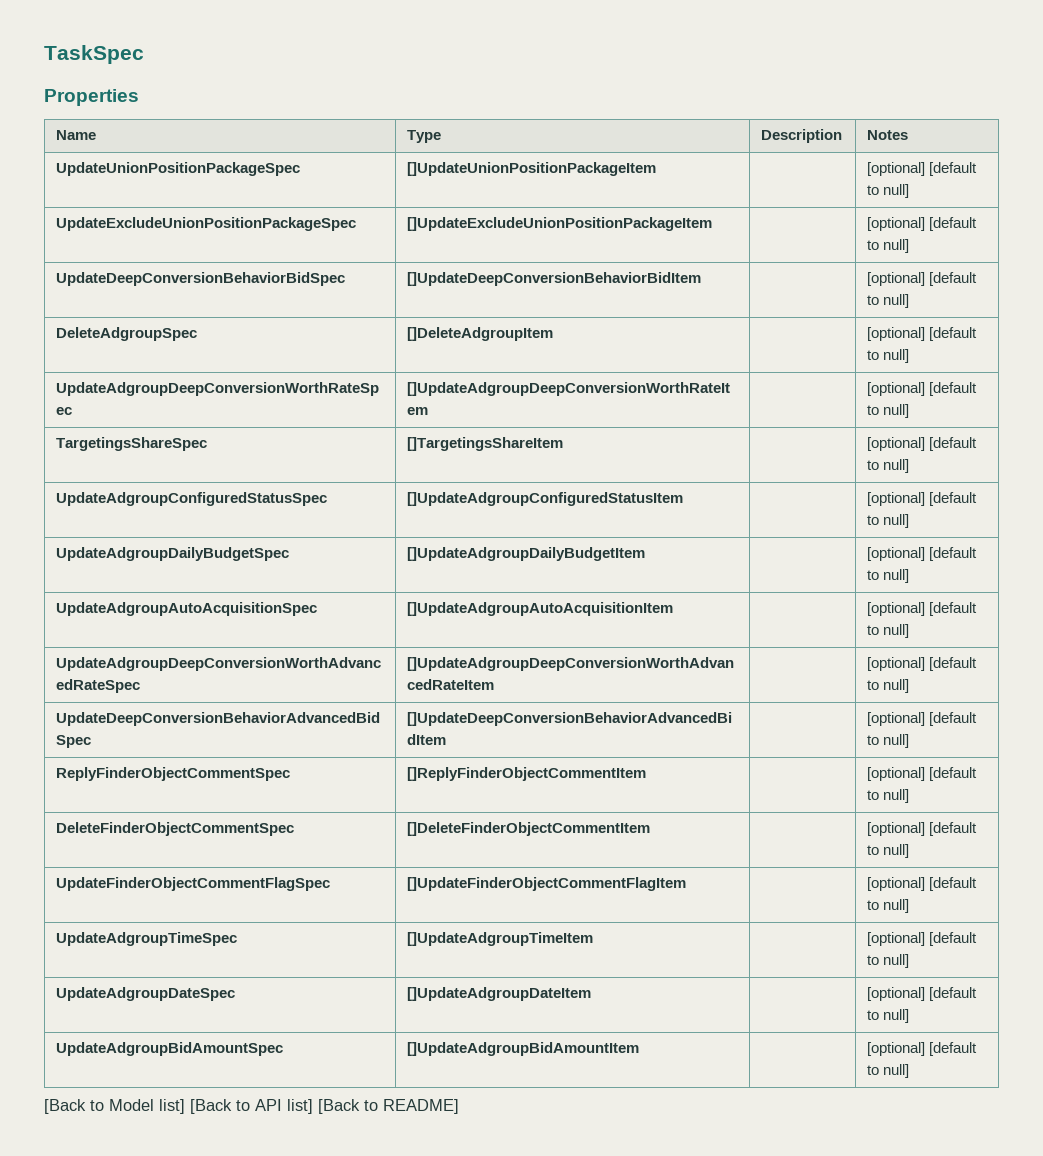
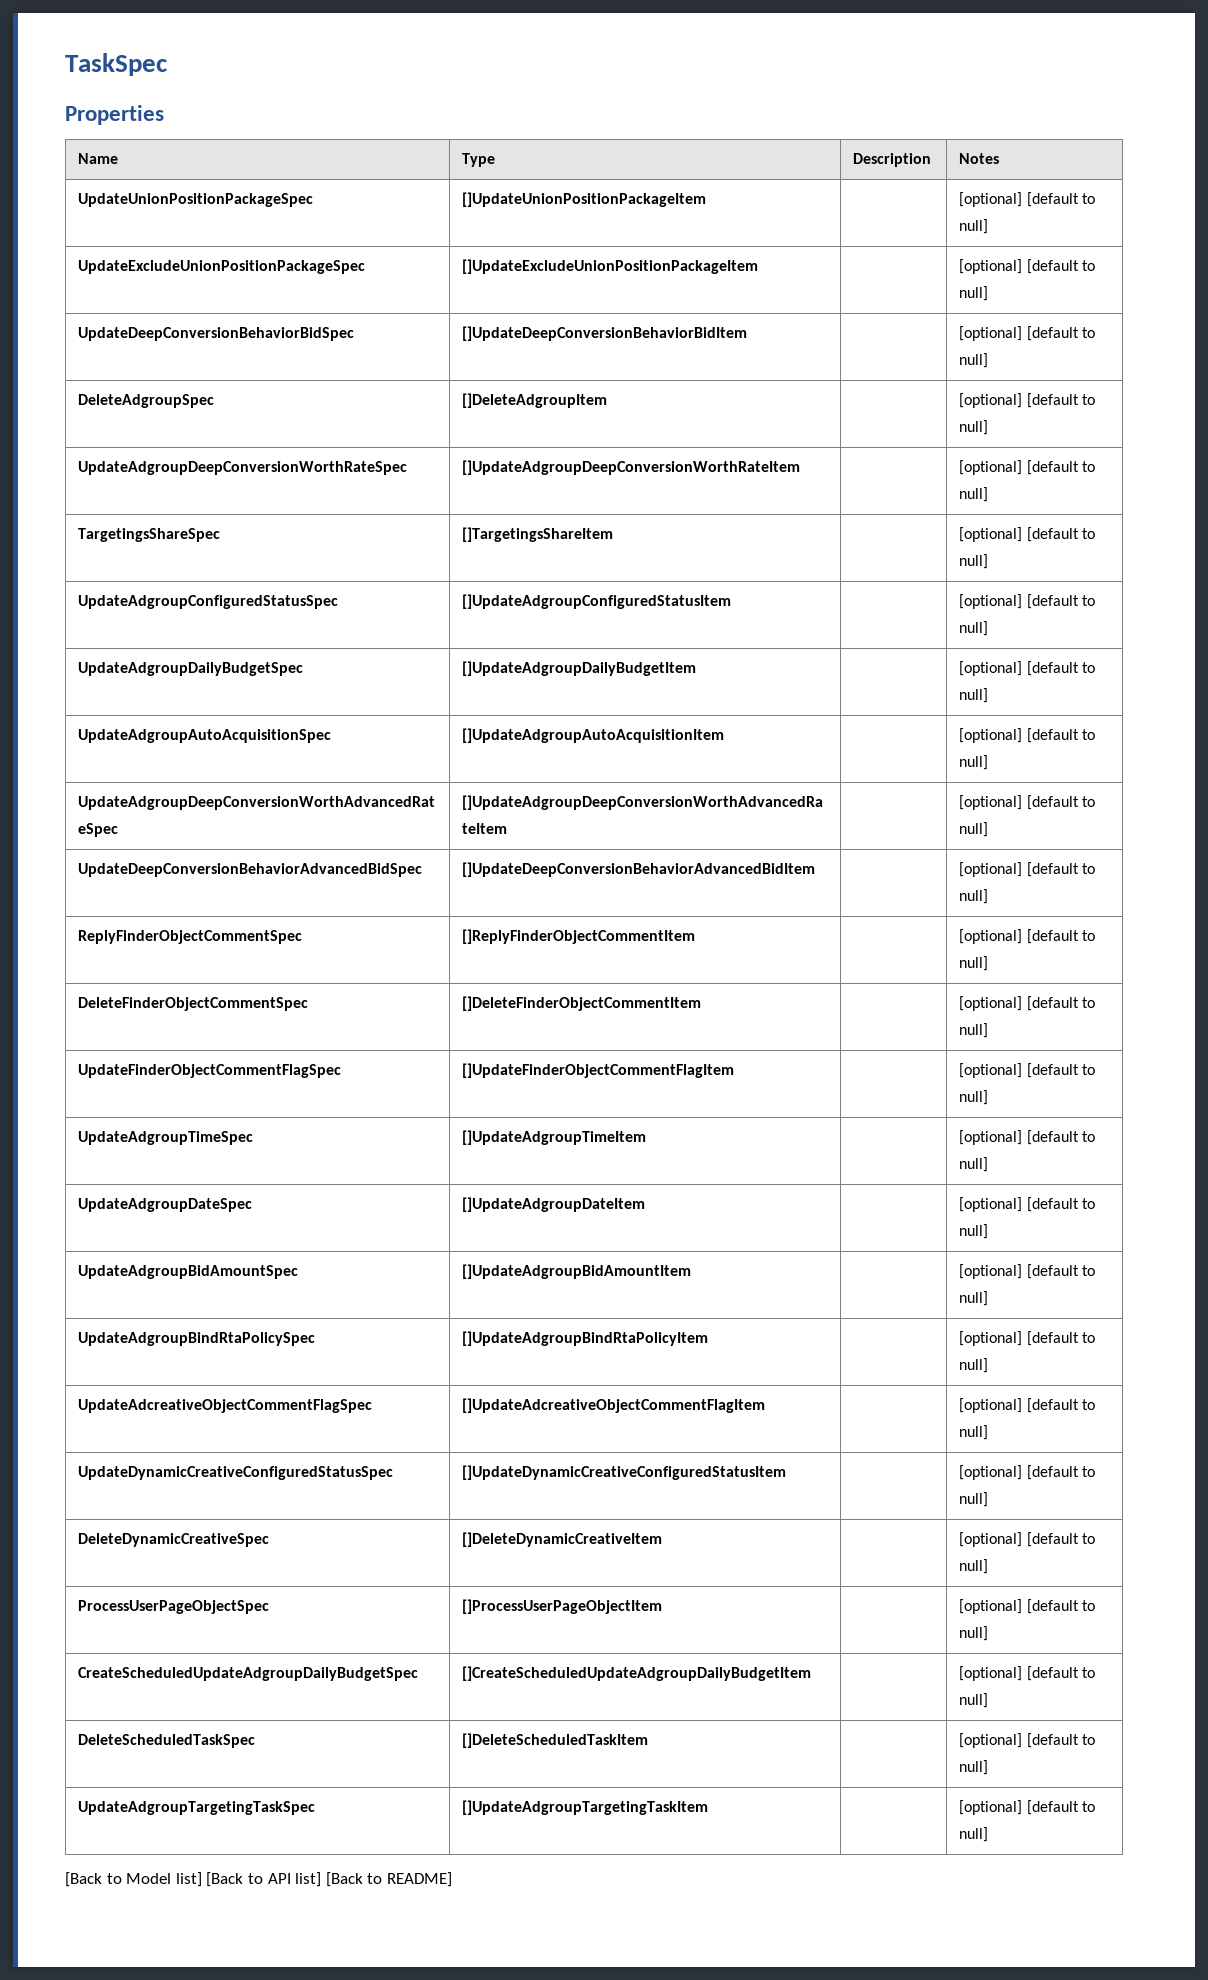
+ UpdateAdgroupBindRtaPolicySpec | []UpdateAdgroupBindRtaPolicyItem | | [optional] [default to null]
+ UpdateAdcreativeObjectCommentFlagSpec | []UpdateAdcreativeObjectCommentFlagItem | | [optional] [default to null]
+ UpdateDynamicCreativeConfiguredStatusSpec | []UpdateDynamicCreativeConfiguredStatusItem | | [optional] [default to null]
+ DeleteDynamicCreativeSpec | []DeleteDynamicCreativeItem | | [optional] [default to null]
+ ProcessUserPageObjectSpec | []ProcessUserPageObjectItem | | [optional] [default to null]
+ CreateScheduledUpdateAdgroupDailyBudgetSpec | []CreateScheduledUpdateAdgroupDailyBudgetItem | | [optional] [default to null]
+ DeleteScheduledTaskSpec | []DeleteScheduledTaskItem | | [optional] [default to null]
+ UpdateAdgroupTargetingTaskSpec | []UpdateAdgroupTargetingTaskItem | | [optional] [default to null]

